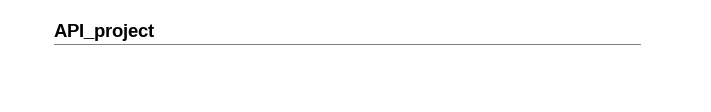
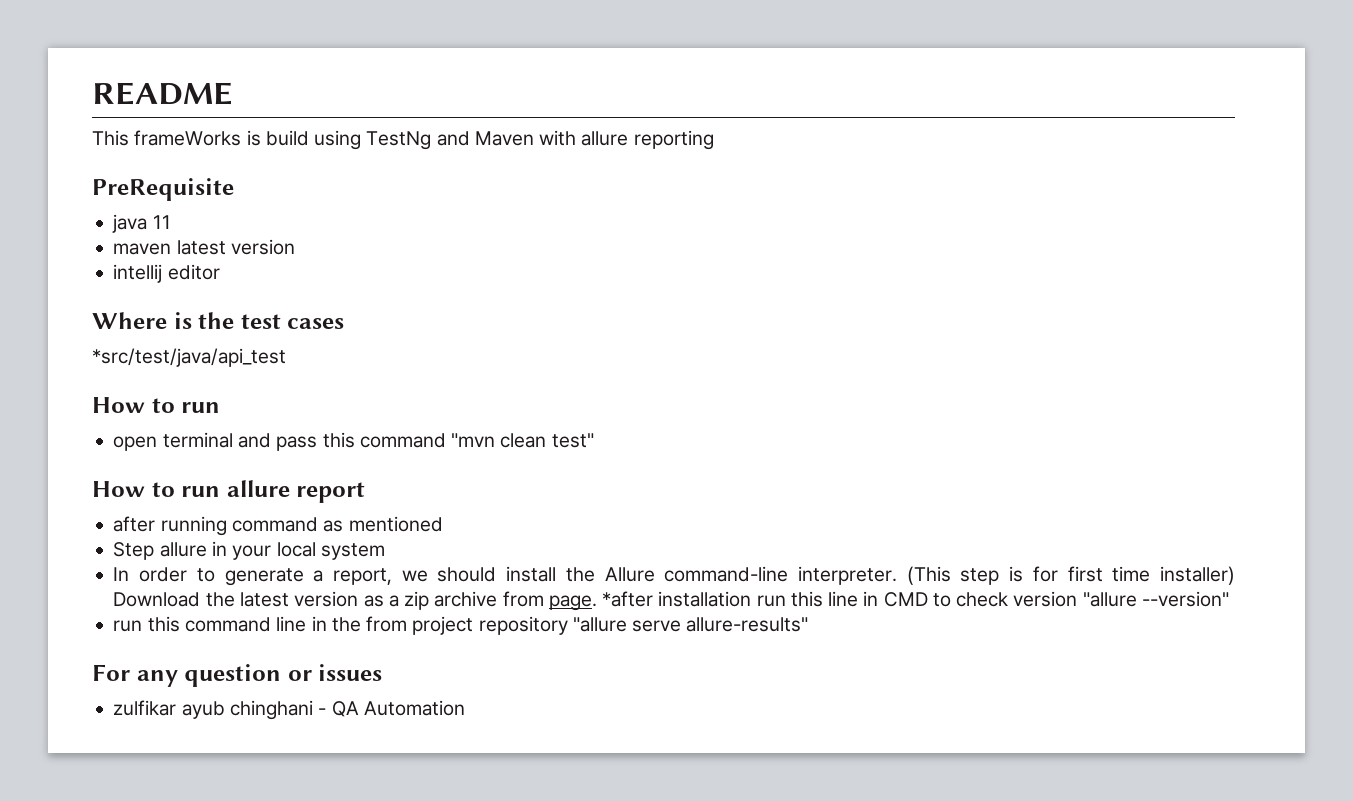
- API_project
+ README
+ This frameWorks is build using TestNg and Maven with allure reporting
+ PreRequisite
+ java 11
+ maven latest version
+ intellij editor
+ Where is the test cases
+ *src/test/java/api_test
+ How to run
+ open terminal and pass this command "mvn clean test"
+ How to run allure report
+ after running command as mentioned
+ Step allure in your local system
+ In order to generate a report, we should install the Allure command-line interpreter. (This step is for first time installer) Download the latest version as a zip archive from page. *after installation run this line in CMD to check version "allure --version"
+ run this command line in the from project repository "allure serve allure-results"
+ For any question or issues
+ zulfikar ayub chinghani - QA Automation

